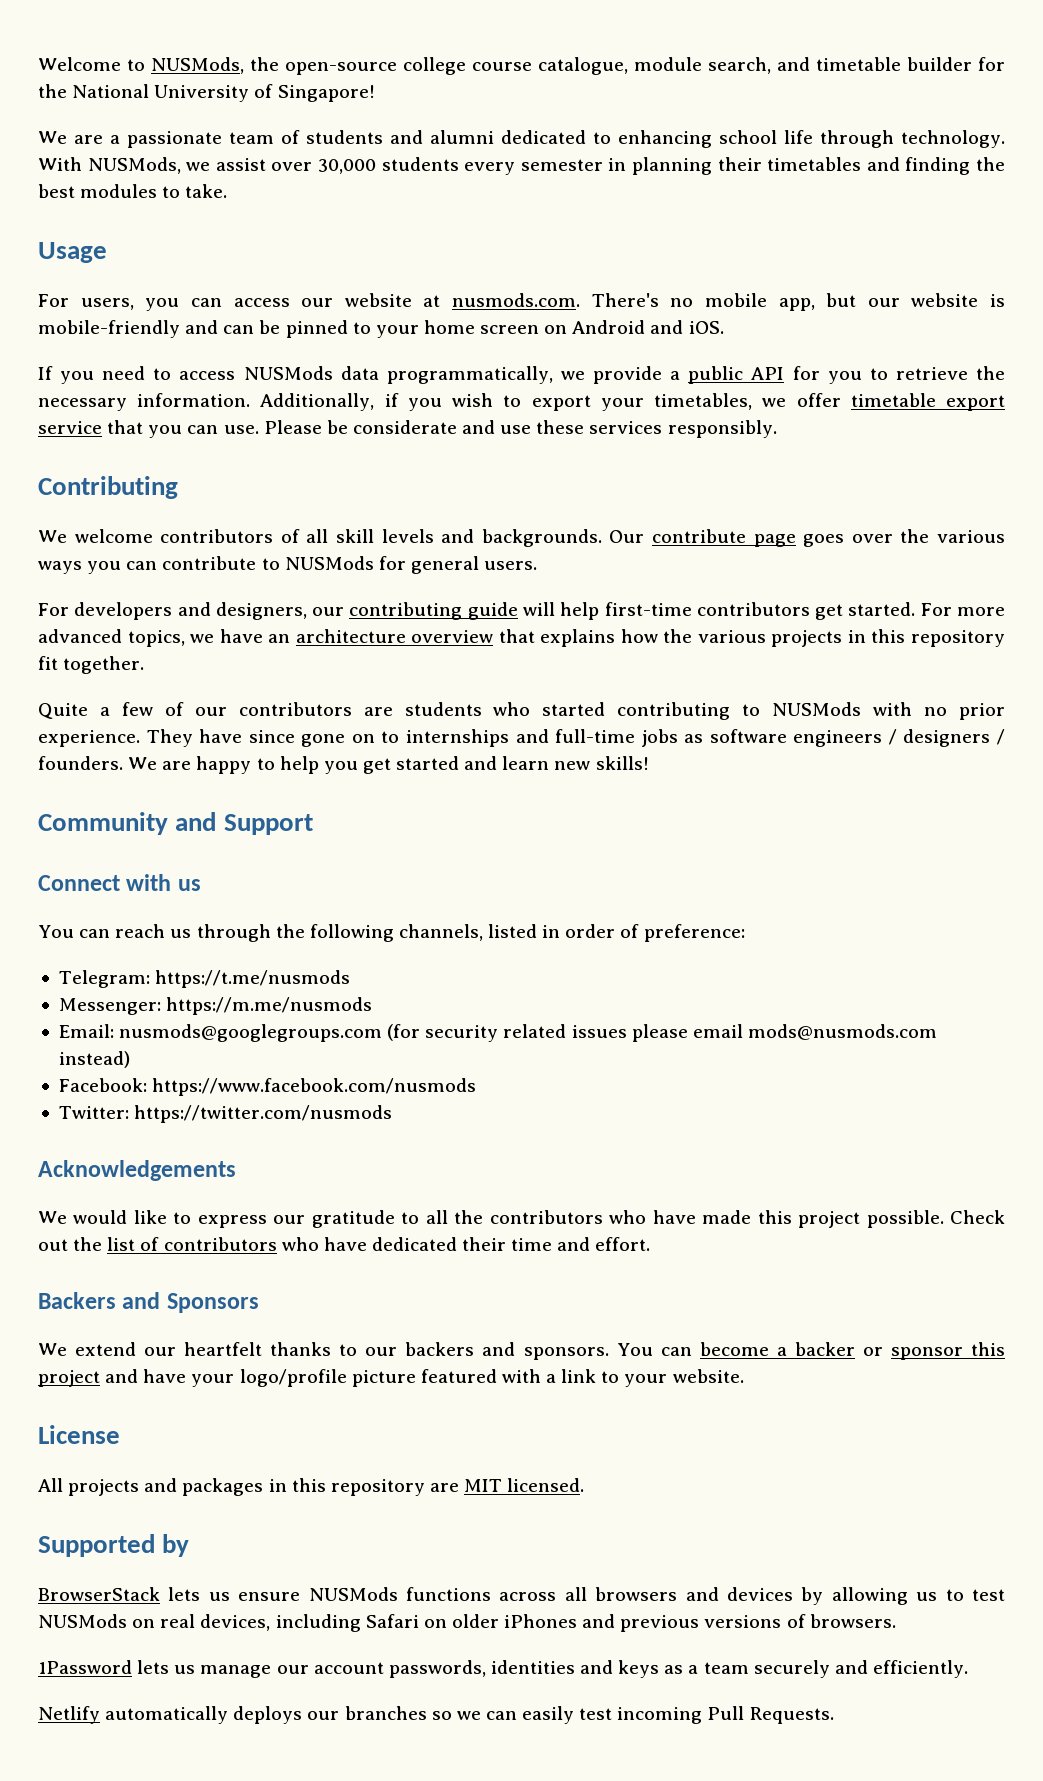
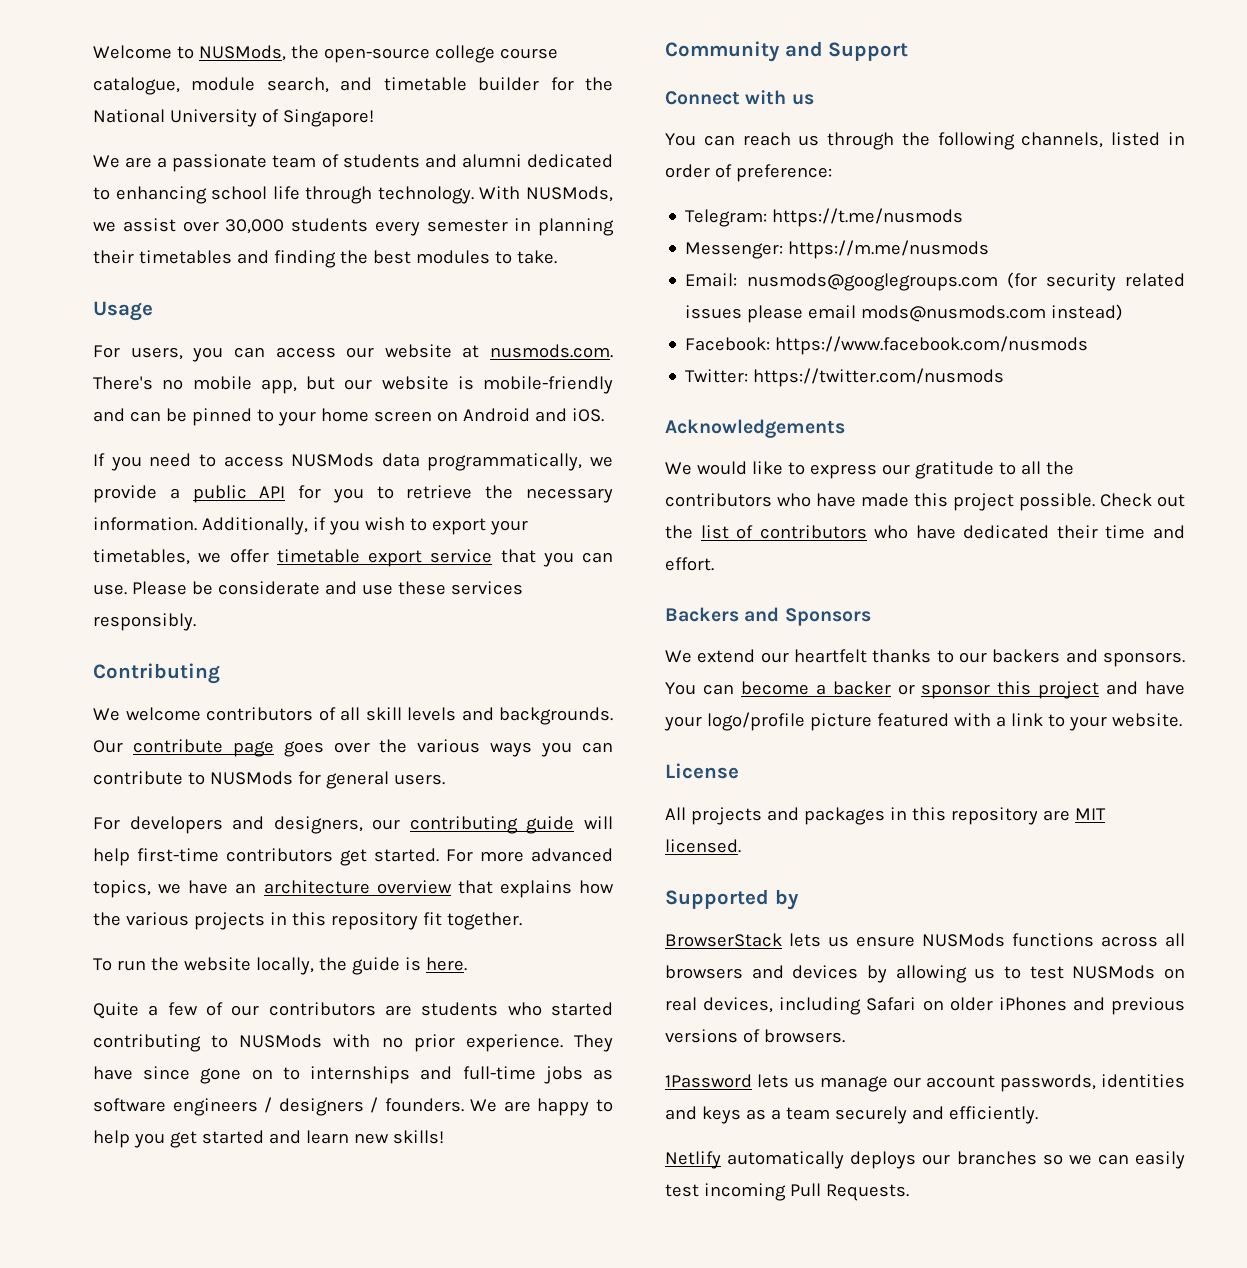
+ To run the website locally, the guide is here.

